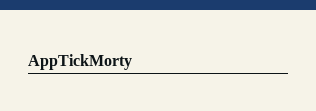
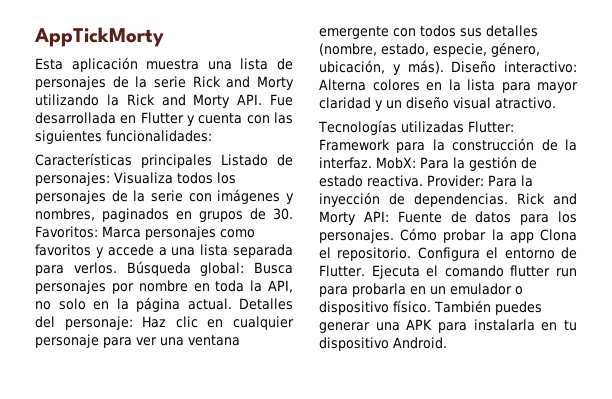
+ Esta aplicación muestra una lista de personajes de la serie Rick and Morty utilizando la Rick and Morty API. Fue desarrollada en Flutter y cuenta con las siguientes funcionalidades:
+ Características principales Listado de personajes: Visualiza todos los personajes de la serie con imágenes y nombres, paginados en grupos de 30. Favoritos: Marca personajes como favoritos y accede a una lista separada para verlos. Búsqueda global: Busca personajes por nombre en toda la API, no solo en la página actual. Detalles del personaje: Haz clic en cualquier personaje para ver una ventana emergente con todos sus detalles (nombre, estado, especie, género, ubicación, y más). Diseño interactivo: Alterna colores en la lista para mayor claridad y un diseño visual atractivo.
+ Tecnologías utilizadas Flutter: Framework para la construcción de la interfaz. MobX: Para la gestión de estado reactiva. Provider: Para la inyección de dependencias. Rick and Morty API: Fuente de datos para los personajes. Cómo probar la app Clona el repositorio. Configura el entorno de Flutter. Ejecuta el comando flutter run para probarla en un emulador o dispositivo físico. También puedes generar una APK para instalarla en tu dispositivo Android.

